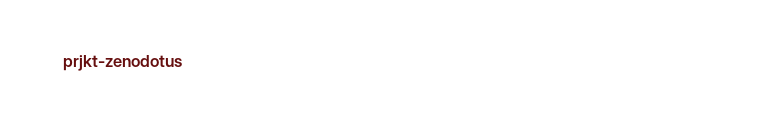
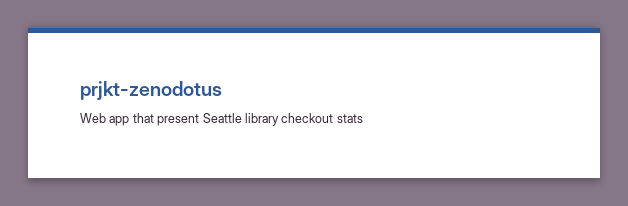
+ Web app that present Seattle library checkout stats

